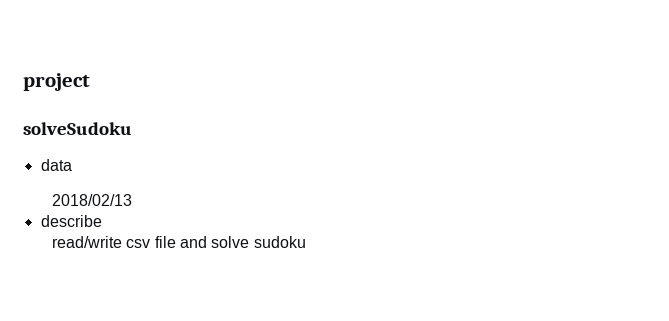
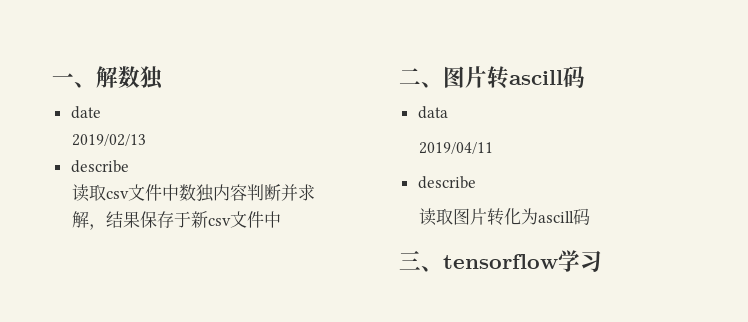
- project
- solveSudoku
+ 一、解数独
+ date
+ 2019/02/13
+ describe
+ 读取csv文件中数独内容判断并求解，结果保存于新csv文件中
+ 二、图片转ascill码
- 2018/02/13
+ 2019/04/11
  describe
- read/write csv file and solve sudoku
+ 读取图片转化为ascill码
+ 三、tensorflow学习

